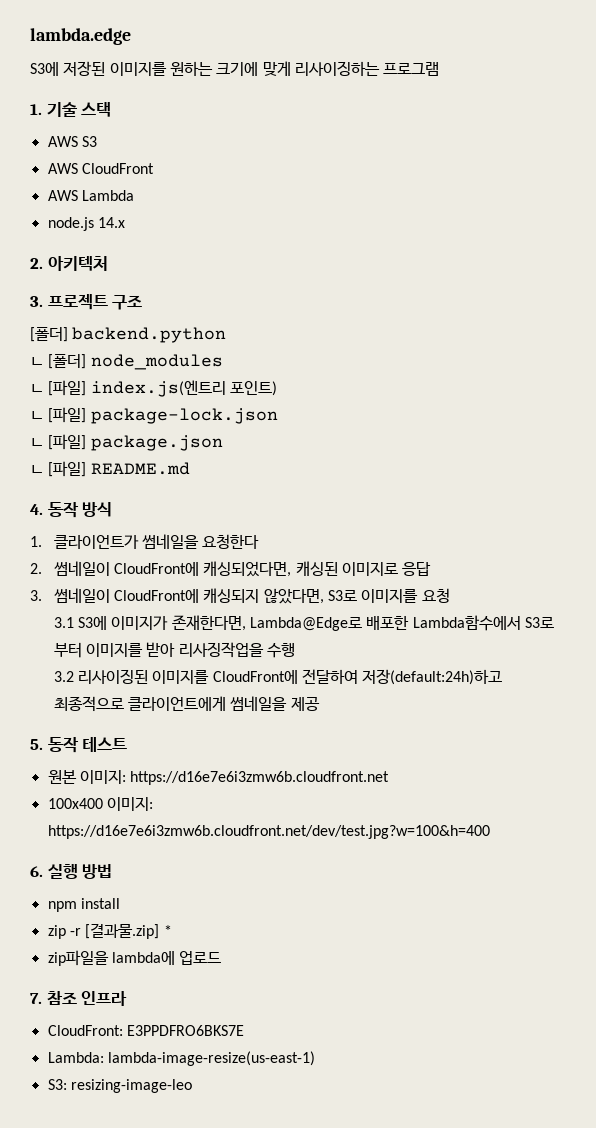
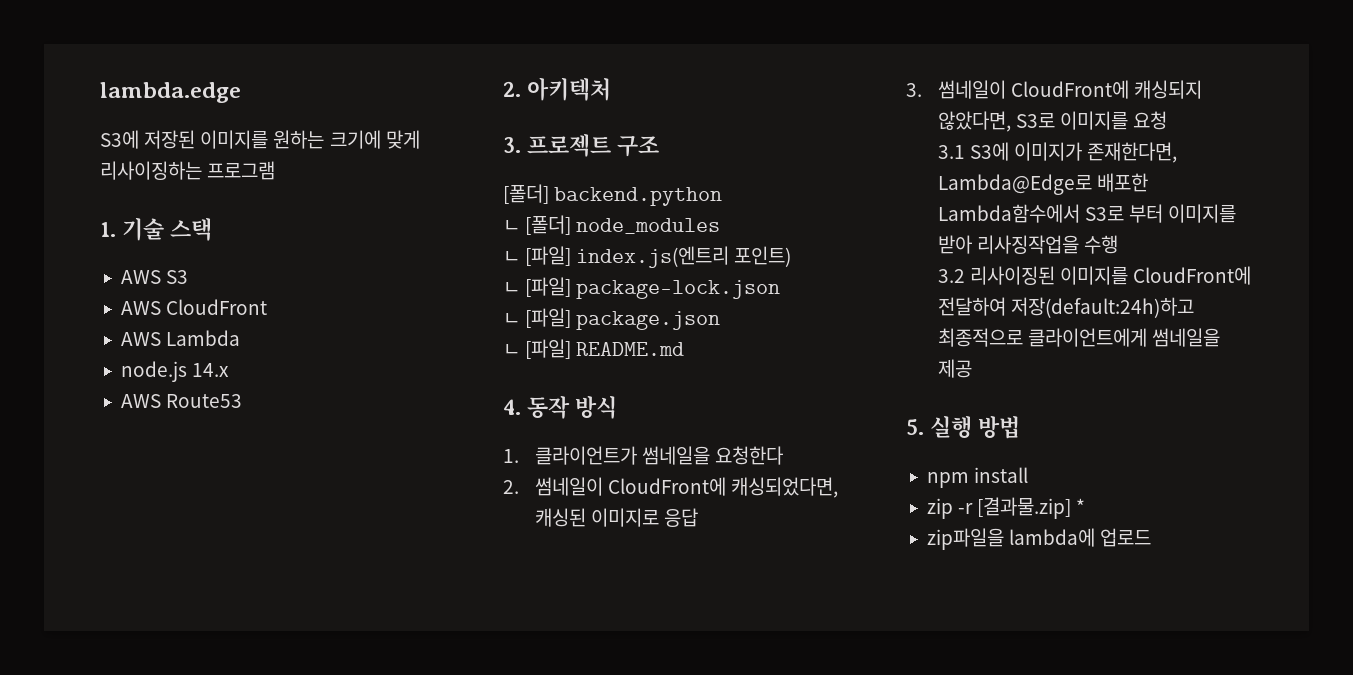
+ AWS Route53
- 5. 동작 테스트
- 원본 이미지: https://d16e7e6i3zmw6b.cloudfront.net
- 100x400 이미지: https://d16e7e6i3zmw6b.cloudfront.net/dev/test.jpg?w=100&h=400
- 6. 실행 방법
+ 5. 실행 방법
- 7. 참조 인프라
- CloudFront: E3PPDFRO6BKS7E
- Lambda: lambda-image-resize(us-east-1)
- S3: resizing-image-leo

